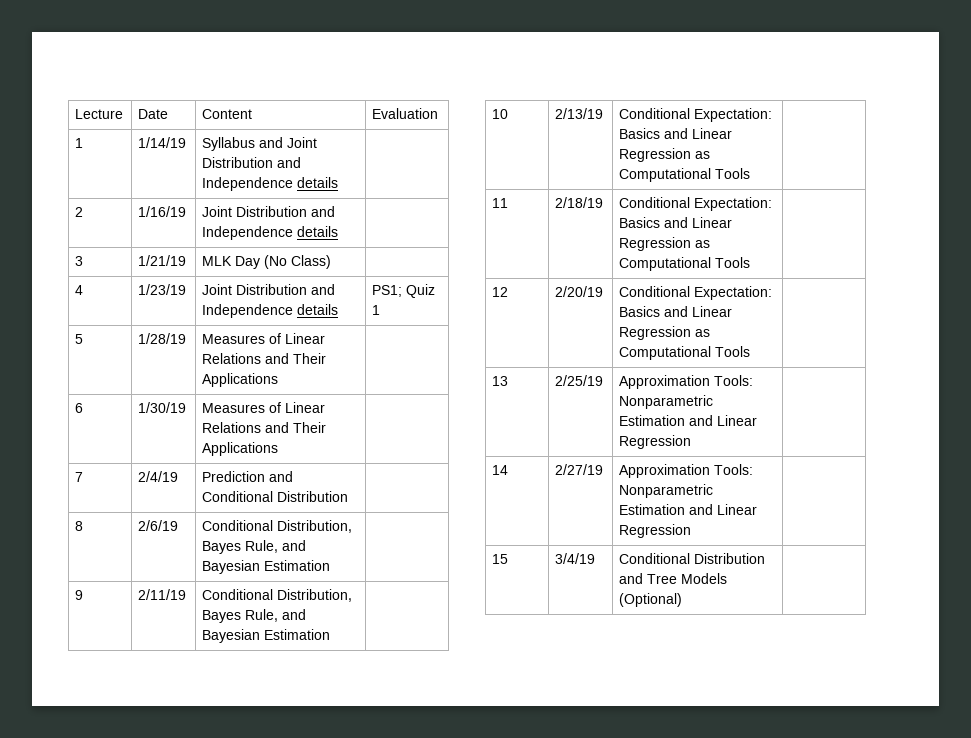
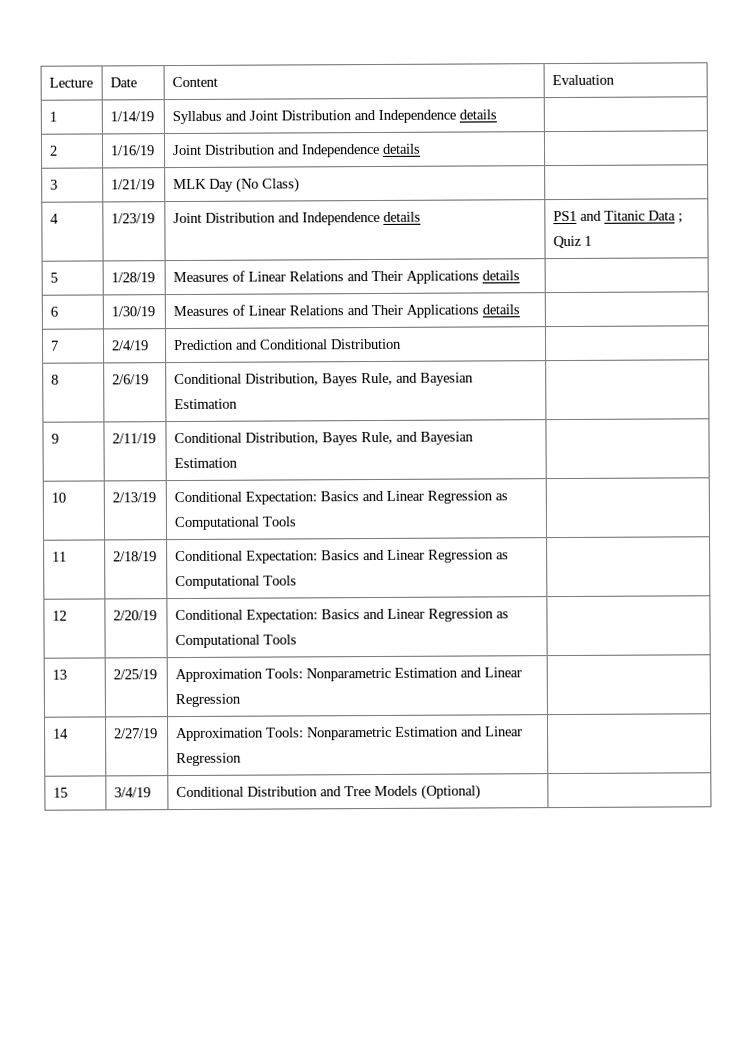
- 4 | 1/23/19 | Joint Distribution and Independence details | PS1; Quiz 1
+ 4 | 1/23/19 | Joint Distribution and Independence details | PS1 and Titanic Data ; Quiz 1
- 5 | 1/28/19 | Measures of Linear Relations and Their Applications |
+ 5 | 1/28/19 | Measures of Linear Relations and Their Applications details |
- 6 | 1/30/19 | Measures of Linear Relations and Their Applications |
+ 6 | 1/30/19 | Measures of Linear Relations and Their Applications details |

